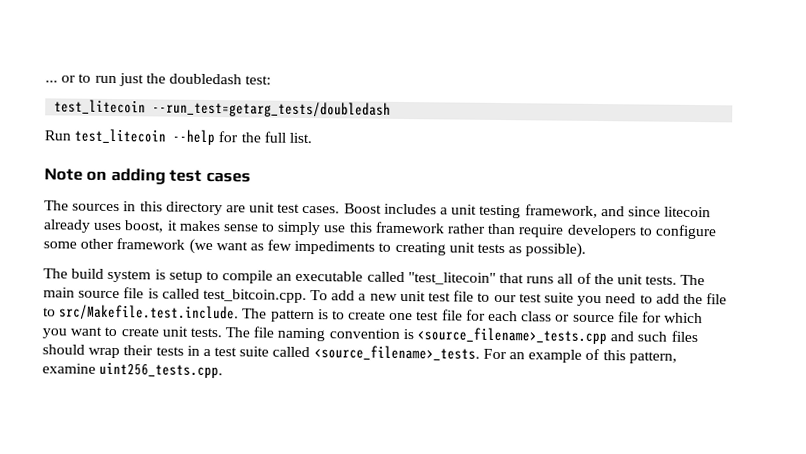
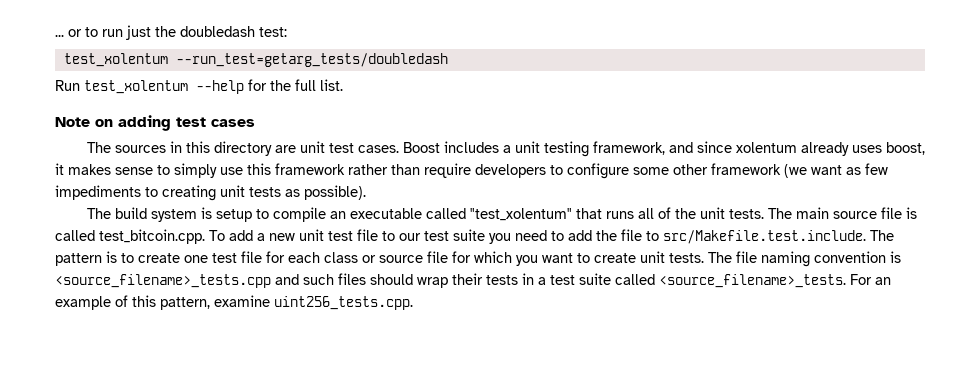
- test_litecoin --run_test=getarg_tests/doubledash
+ test_xolentum --run_test=getarg_tests/doubledash
- Run test_litecoin --help for the full list.
+ Run test_xolentum --help for the full list.
- Boost includes a unit testing framework, and since litecoin already uses boost, it makes sense to simply use this framework rather than require developers to configure some other framework (we want as few impediments to creating unit tests as possible).
+ Boost includes a unit testing framework, and since xolentum already uses boost, it makes sense to simply use this framework rather than require developers to configure some other framework (we want as few impediments to creating unit tests as possible).
- The build system is setup to compile an executable called "test_litecoin" that runs all of the unit tests.
+ The build system is setup to compile an executable called "test_xolentum" that runs all of the unit tests.

